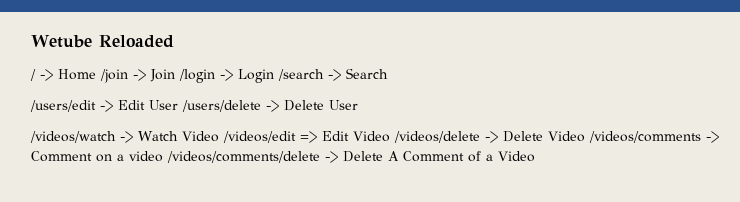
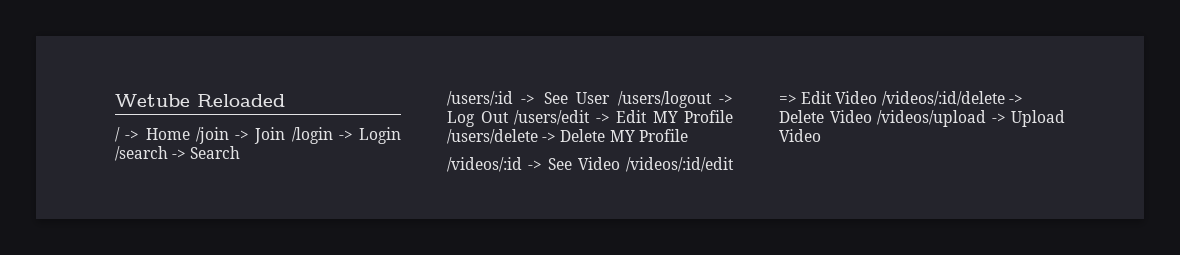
- /users/edit -> Edit User /users/delete -> Delete User
- /videos/watch -> Watch Video /videos/edit => Edit Video /videos/delete -> Delete Video /videos/comments -> Comment on a video /videos/comments/delete -> Delete A Comment of a Video
+ /users/:id -> See User /users/logout -> Log Out /users/edit -> Edit MY Profile /users/delete -> Delete MY Profile
+ /videos/:id -> See Video /videos/:id/edit => Edit Video /videos/:id/delete -> Delete Video /videos/upload -> Upload Video

